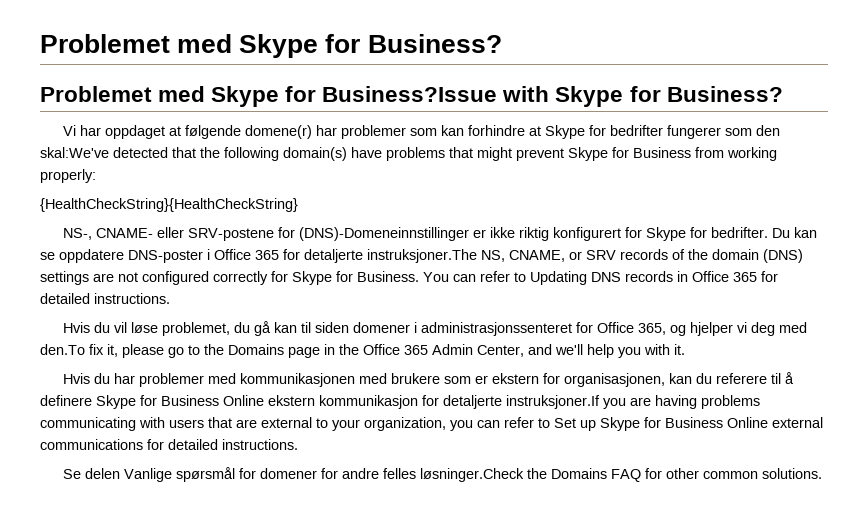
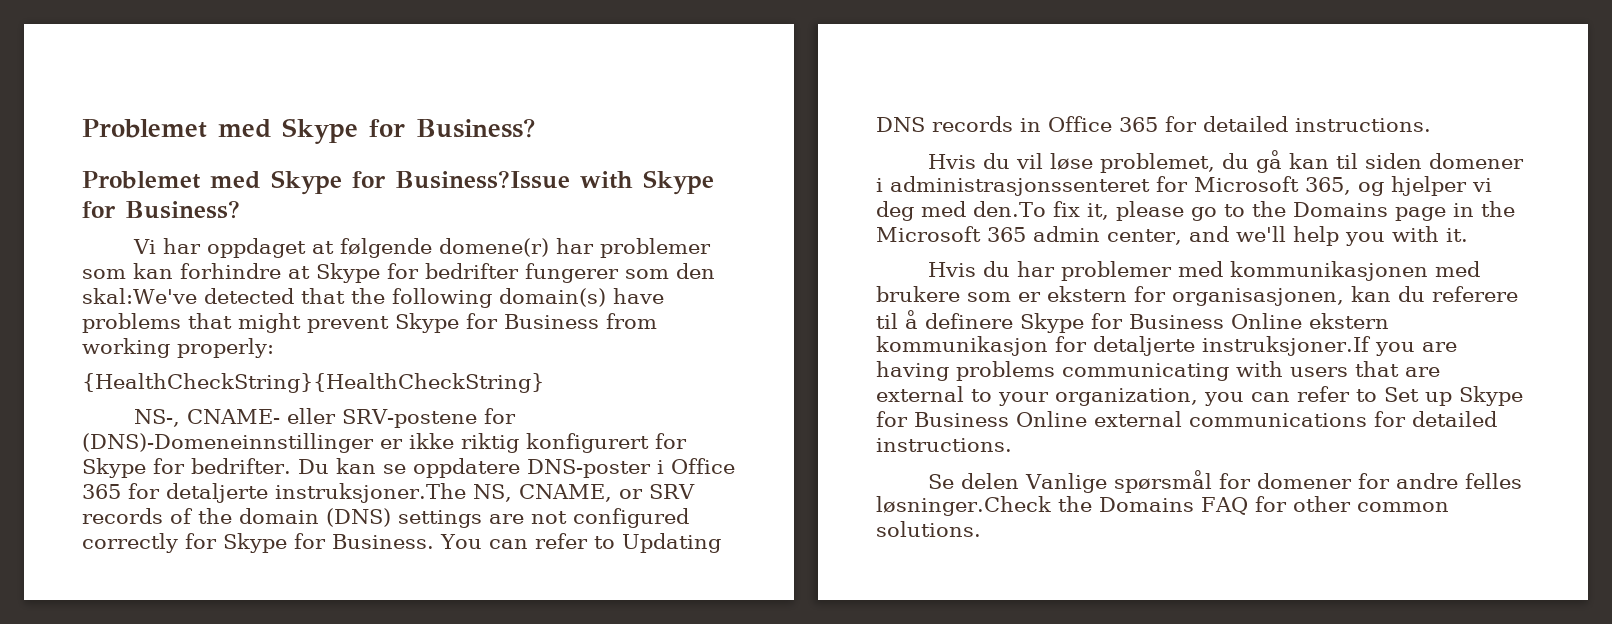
- Hvis du vil løse problemet, du gå kan til siden domener i administrasjonssenteret for Office 365, og hjelper vi deg med den.To fix it, please go to the Domains page in the Office 365 Admin Center, and we'll help you with it.
+ Hvis du vil løse problemet, du gå kan til siden domener i administrasjonssenteret for Microsoft 365, og hjelper vi deg med den.To fix it, please go to the Domains page in the Microsoft 365 admin center, and we'll help you with it.

